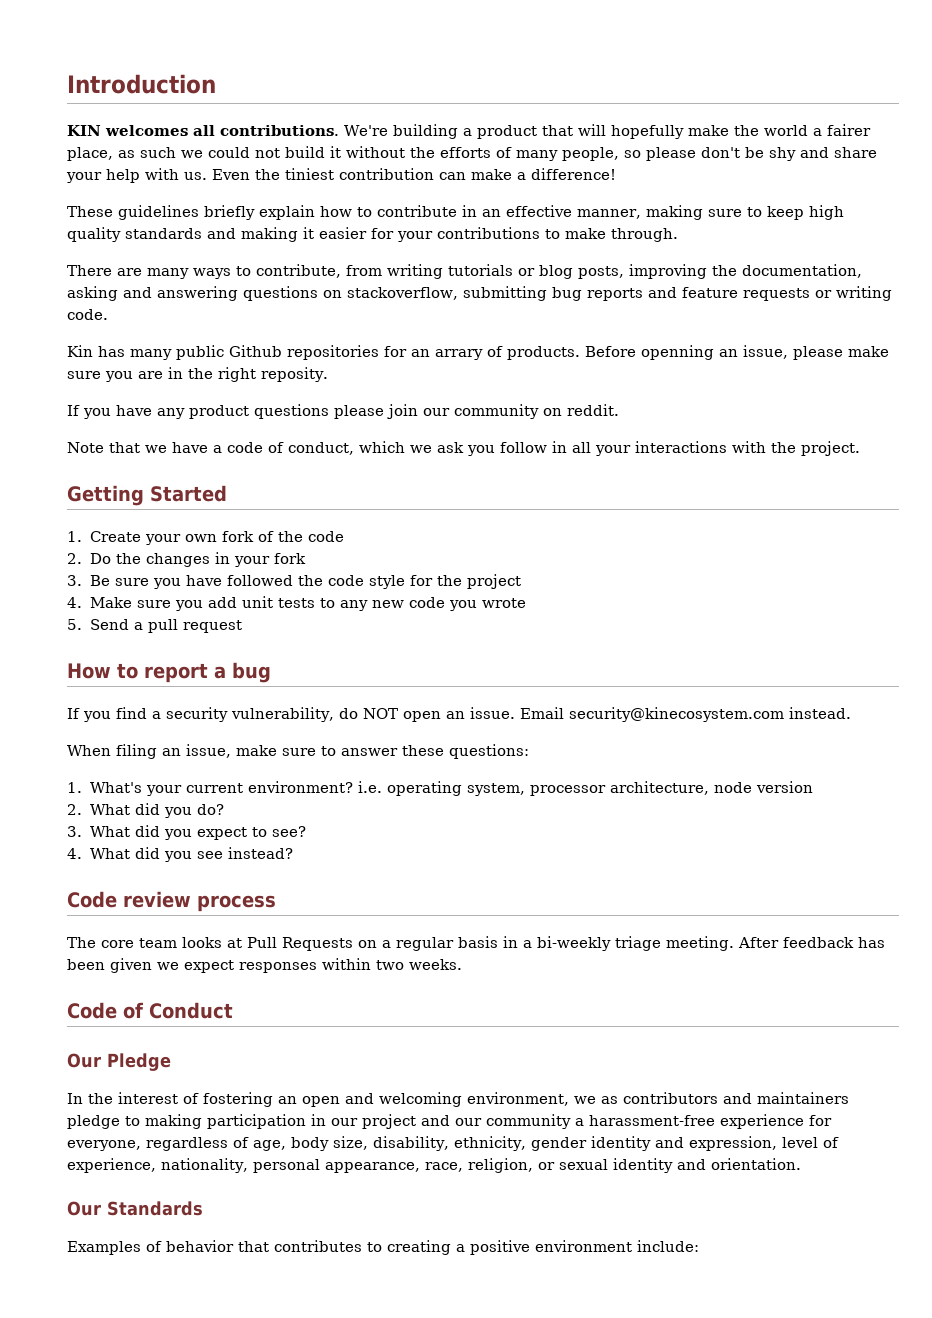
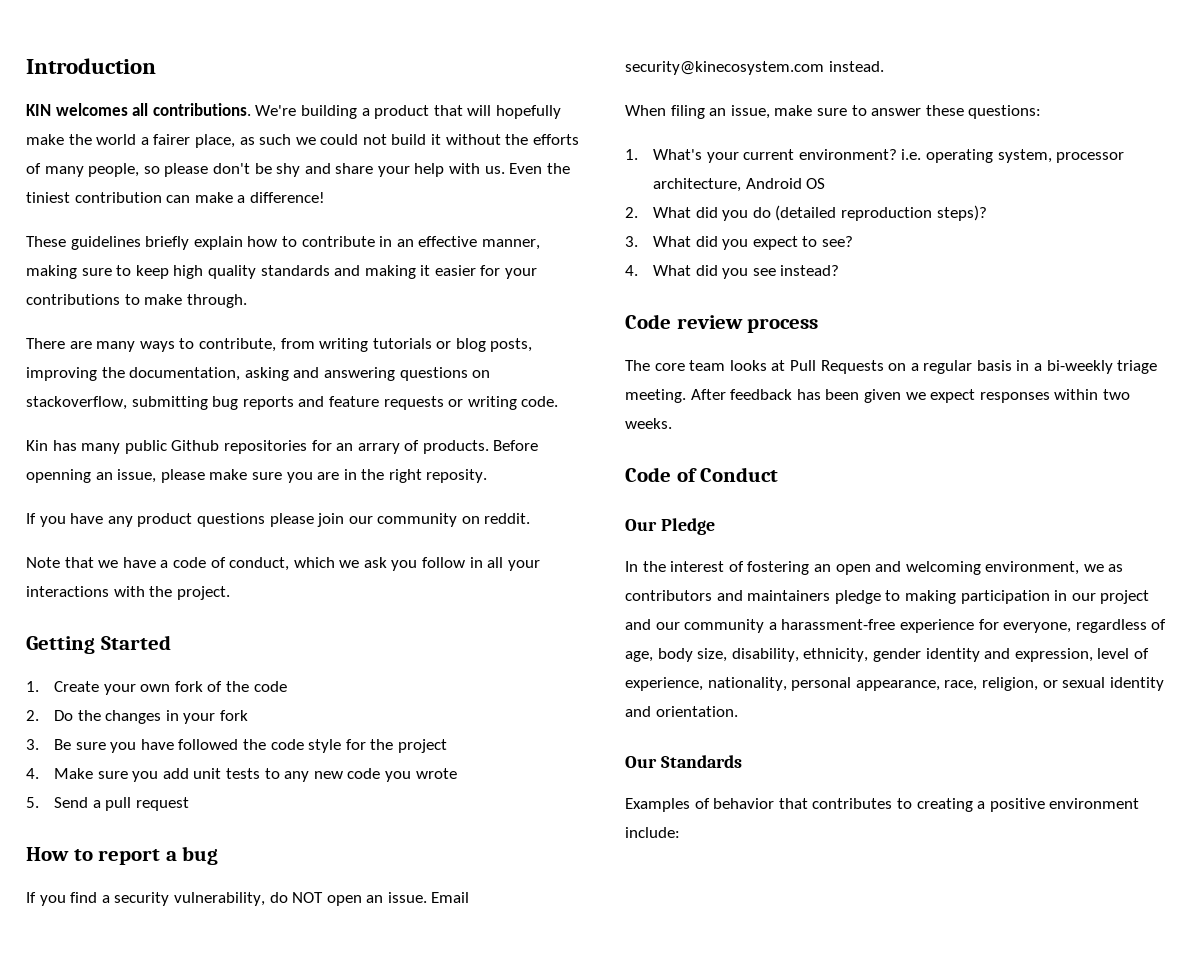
- 1. What's your current environment? i.e. operating system, processor architecture, node version
+ 1. What's your current environment? i.e. operating system, processor architecture, Android OS
- 2. What did you do?
+ 2. What did you do (detailed reproduction steps)?

